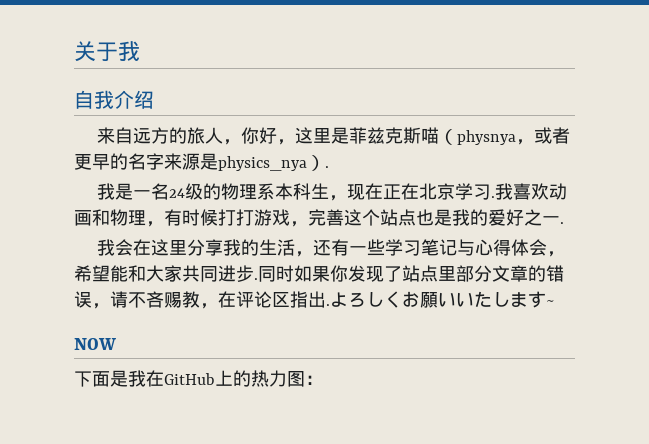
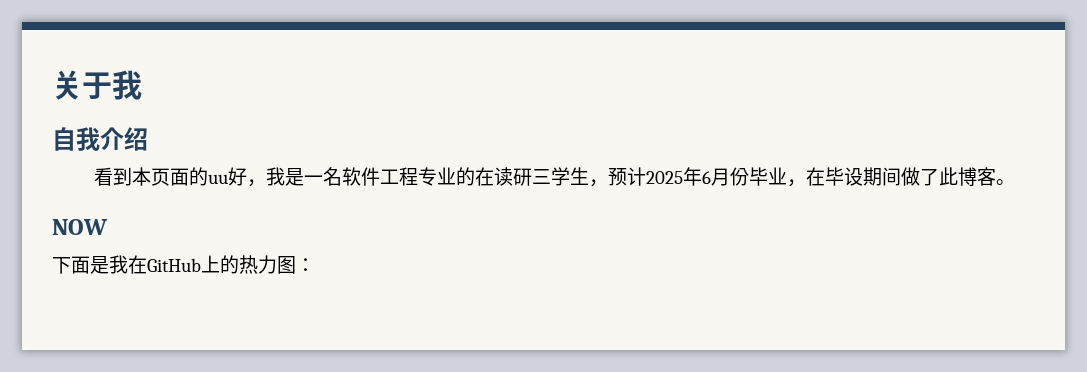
- 来自远方的旅人，你好，这里是菲兹克斯喵（physnya，或者更早的名字来源是physics_nya）.
- 我是一名24级的物理系本科生，现在正在北京学习.我喜欢动画和物理，有时候打打游戏，完善这个站点也是我的爱好之一.
- 我会在这里分享我的生活，还有一些学习笔记与心得体会，希望能和大家共同进步.同时如果你发现了站点里部分文章的错误，请不吝赐教，在评论区指出.よろしくお願いいたします~
+ 看到本页面的uu好，我是一名软件工程专业的在读研三学生，预计2025年6月份毕业，在毕设期间做了此博客。

